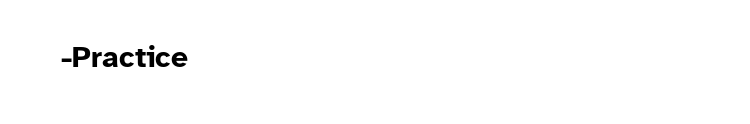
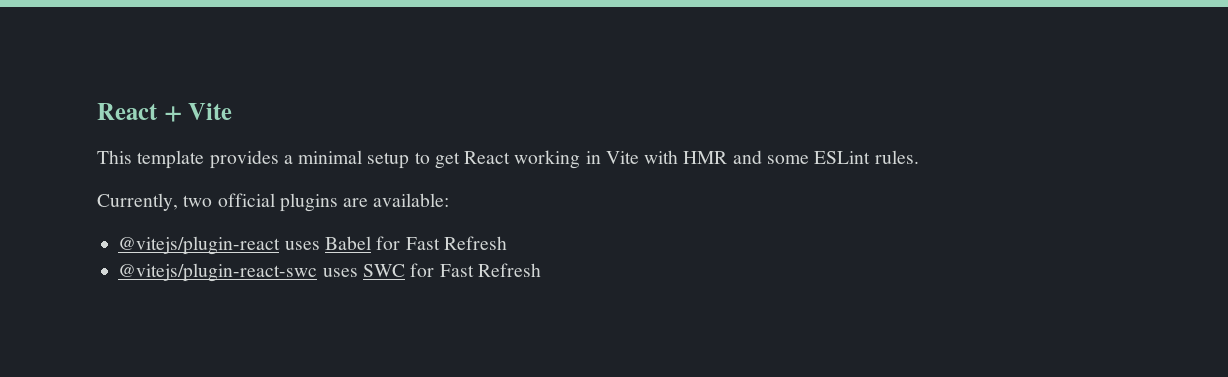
- -Practice
+ React + Vite
+ This template provides a minimal setup to get React working in Vite with HMR and some ESLint rules.
+ Currently, two official plugins are available:
+ @vitejs/plugin-react uses Babel for Fast Refresh
+ @vitejs/plugin-react-swc uses SWC for Fast Refresh

